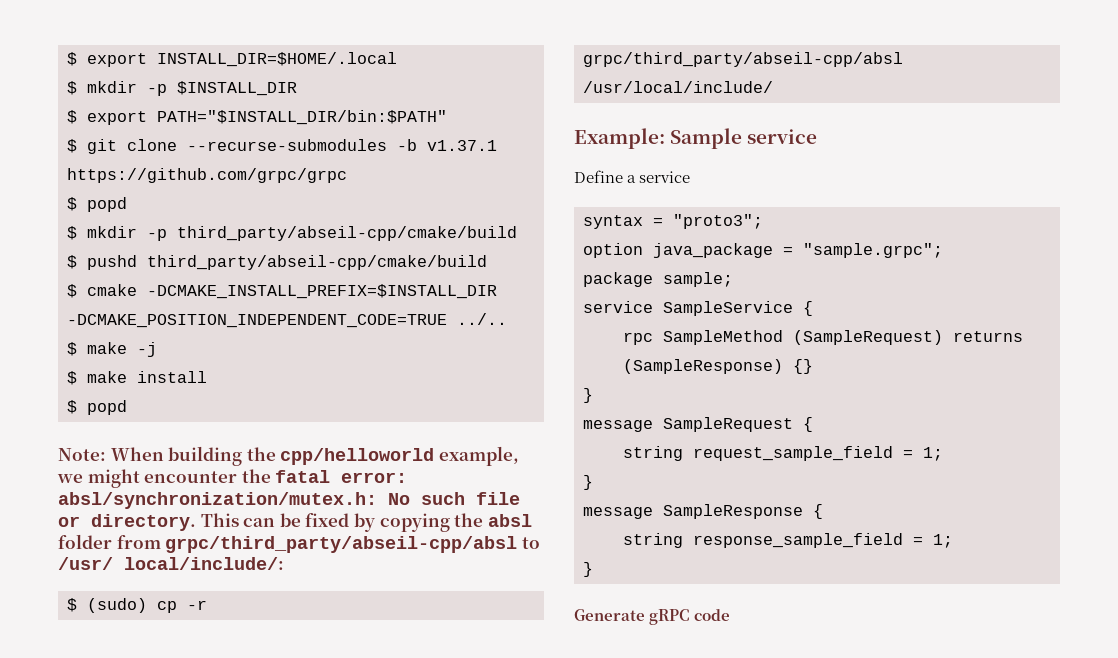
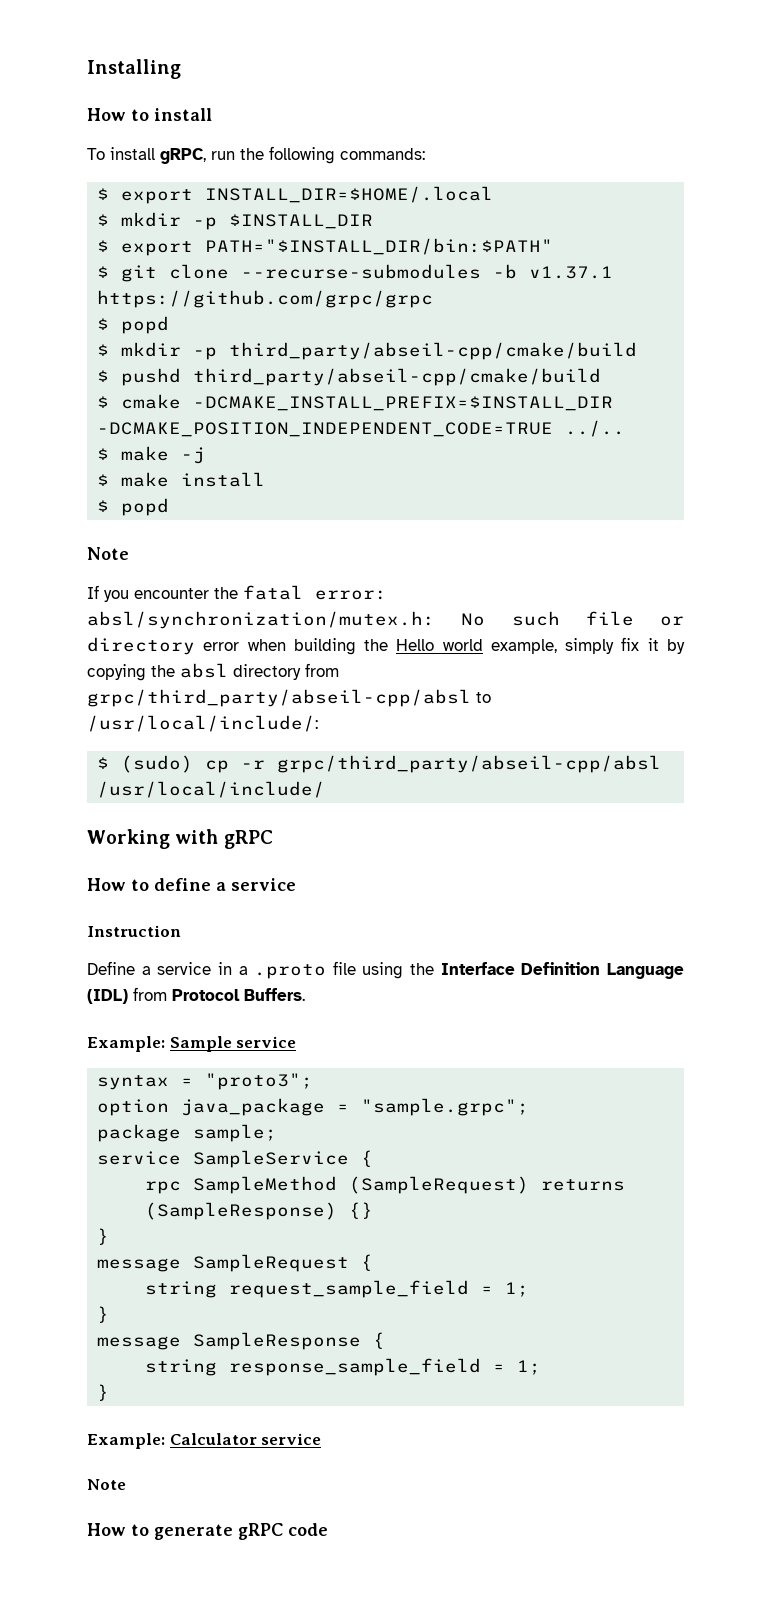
+ Installing
+ How to install
+ To install gRPC, run the following commands:
  $ make install
  $ popd
- Note: When building the cpp/helloworld example, we might encounter the fatal error: absl/synchronization/mutex.h: No such file or directory. This can be fixed by copying the absl folder from grpc/third_party/abseil-cpp/absl to /usr/ local/include/:
+ Note
+ If you encounter the fatal error: absl/synchronization/mutex.h: No such file or directory error when building the Hello world example, simply fix it by copying the absl directory from grpc/third_party/abseil-cpp/absl to /usr/local/include/:
- Example: Sample service
+ Working with gRPC
+ How to define a service
+ Instruction
- Define a service
+ Define a service in a .proto file using the Interface Definition Language (IDL) from Protocol Buffers.
+ Example: Sample service
- Generate gRPC code
+ Example: Calculator service
+ Note
+ How to generate gRPC code

